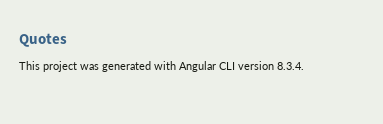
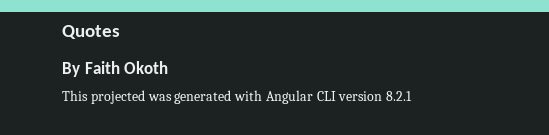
+ By Faith Okoth
- This project was generated with Angular CLI version 8.3.4.
+ This projected was generated with Angular CLI version 8.2.1

